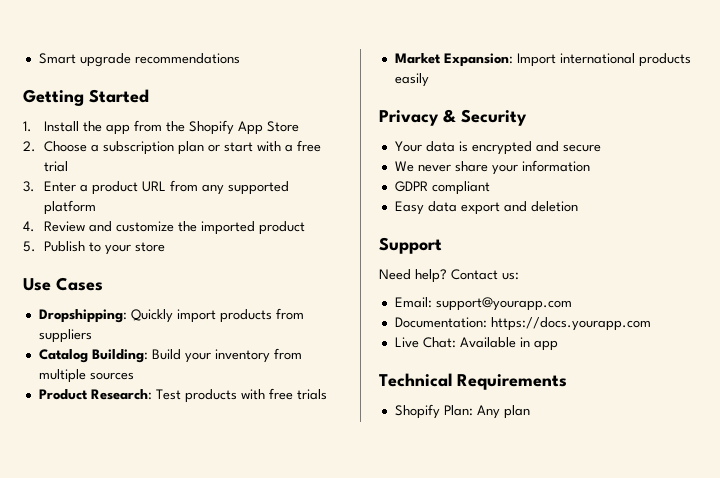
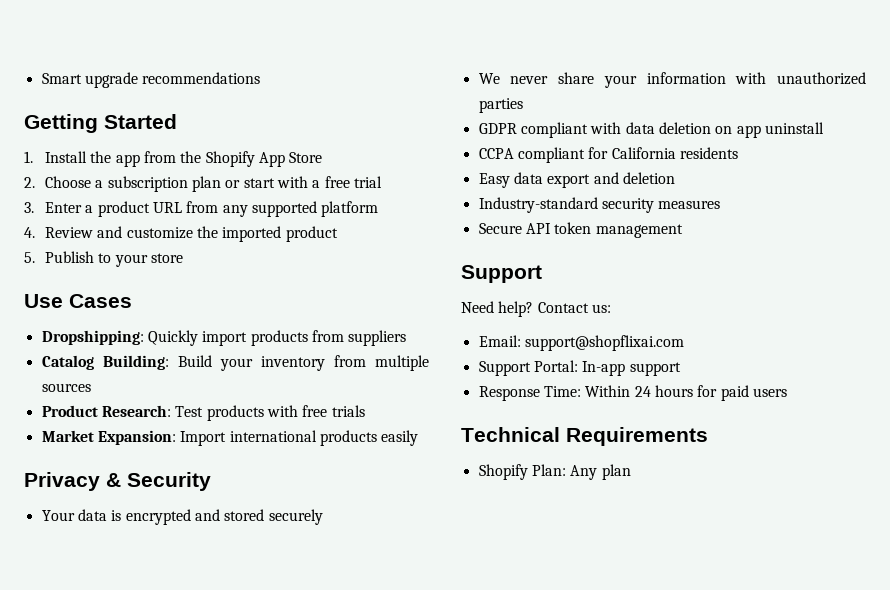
- Your data is encrypted and secure
+ Your data is encrypted and stored securely
- We never share your information
+ We never share your information with unauthorized parties
- GDPR compliant
+ GDPR compliant with data deletion on app uninstall
+ CCPA compliant for California residents
+ Industry-standard security measures
+ Secure API token management
- Email: support@yourapp.com
- Documentation: https://docs.yourapp.com
- Live Chat: Available in app
+ Email: support@shopflixai.com
+ Support Portal: In-app support
+ Response Time: Within 24 hours for paid users

